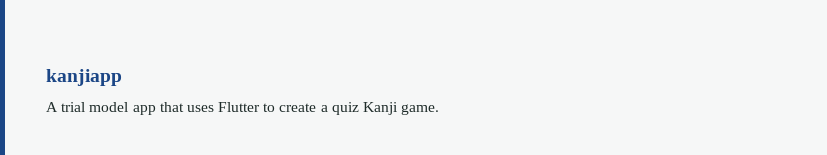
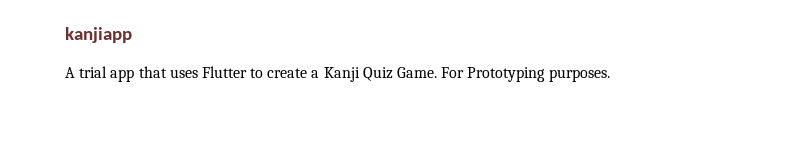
- A trial model app that uses Flutter to create a quiz Kanji game.
+ A trial app that uses Flutter to create a Kanji Quiz Game. For Prototyping purposes.

